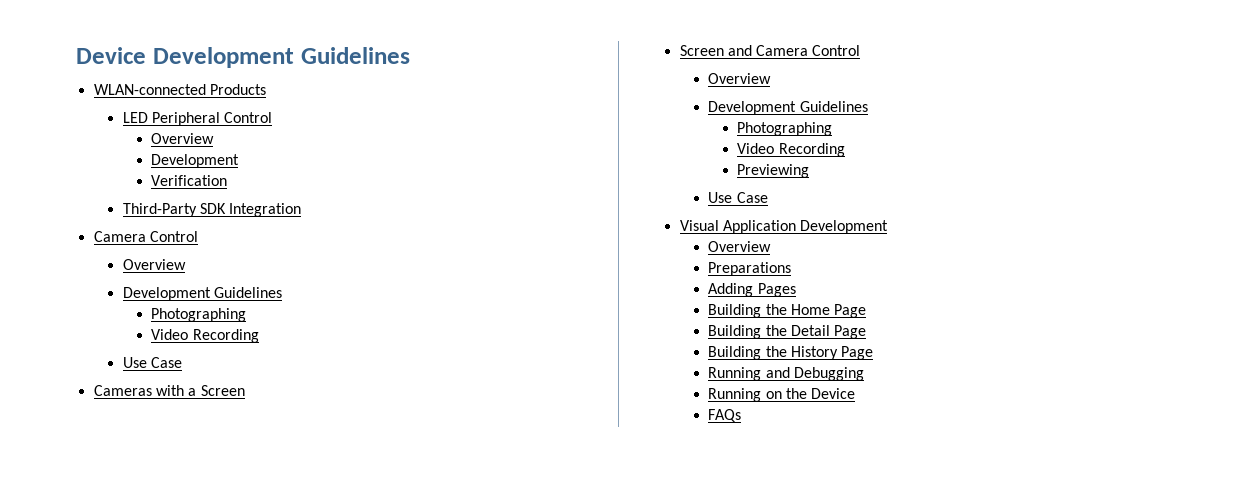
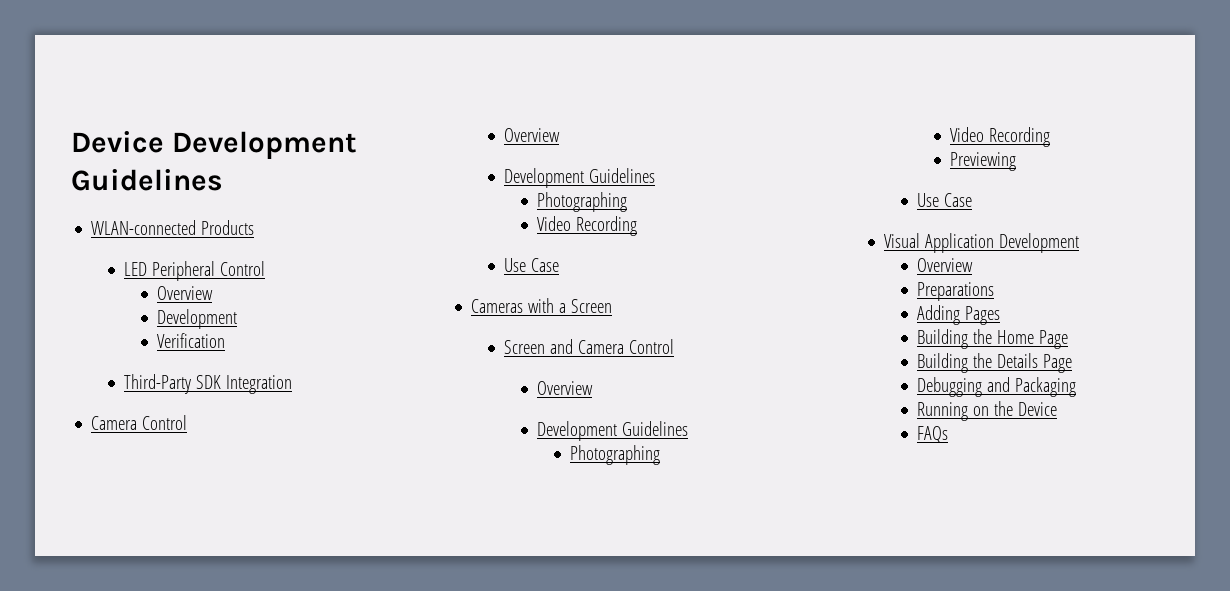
- Building the Detail Page
- Building the History Page
- Running and Debugging
+ Building the Details Page
+ Debugging and Packaging

